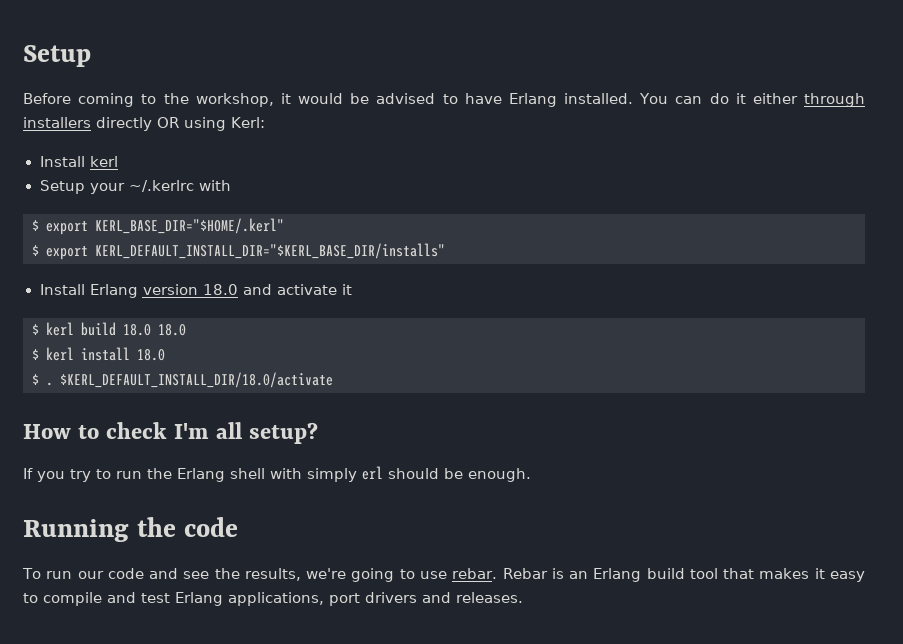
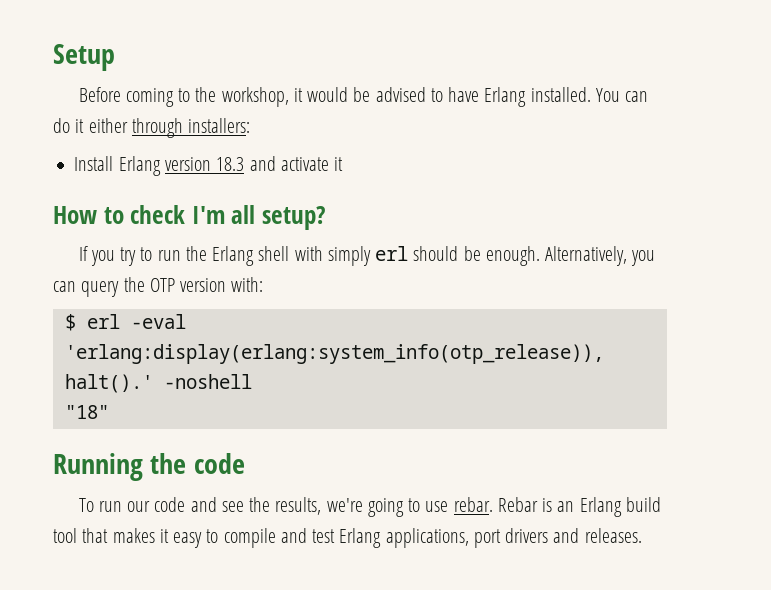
- You can do it either through installers directly OR using Kerl:
- Install kerl
- Setup your ~/.kerlrc with
- $ export KERL_BASE_DIR="$HOME/.kerl"
- $ export KERL_DEFAULT_INSTALL_DIR="$KERL_BASE_DIR/installs"
+ You can do it either through installers:
- Install Erlang version 18.0 and activate it
+ Install Erlang version 18.3 and activate it
- $ kerl build 18.0 18.0
- $ kerl install 18.0
- $ . $KERL_DEFAULT_INSTALL_DIR/18.0/activate
+ Alternatively, you can query the OTP version with:
+ $ erl -eval 'erlang:display(erlang:system_info(otp_release)), halt().' -noshell
+ "18"

